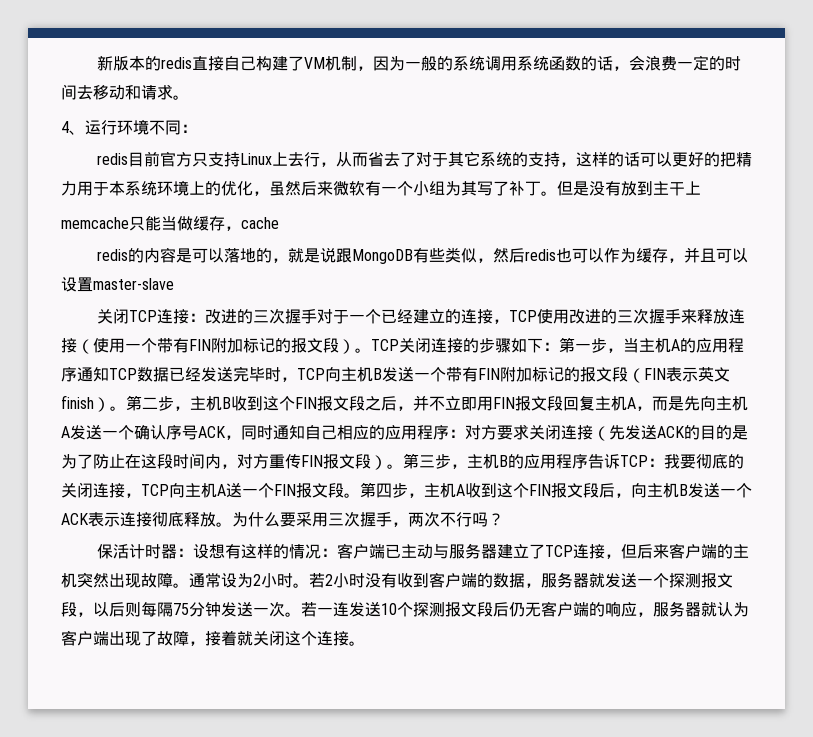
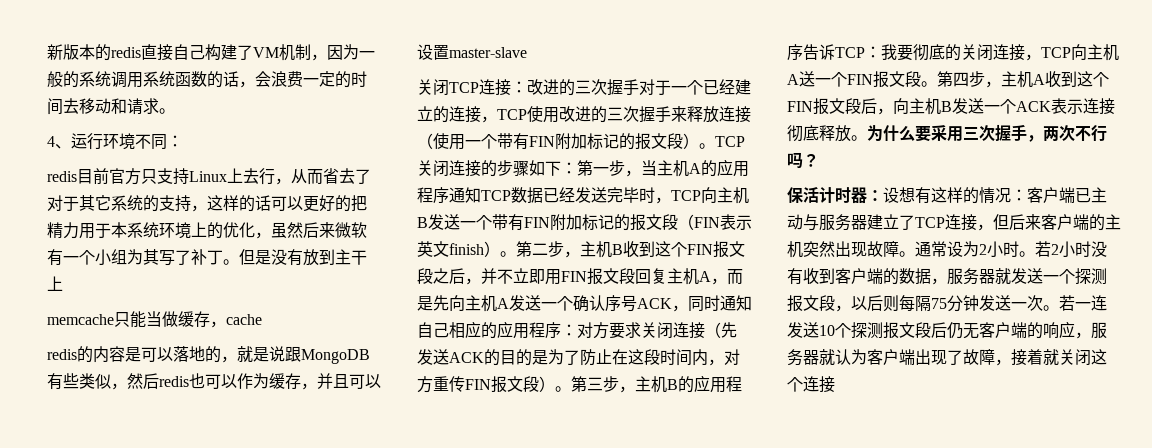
- 若一连发送10个探测报文段后仍无客户端的响应，服务器就认为客户端出现了故障，接着就关闭这个连接。
+ 若一连发送10个探测报文段后仍无客户端的响应，服务器就认为客户端出现了故障，接着就关闭这个连接

